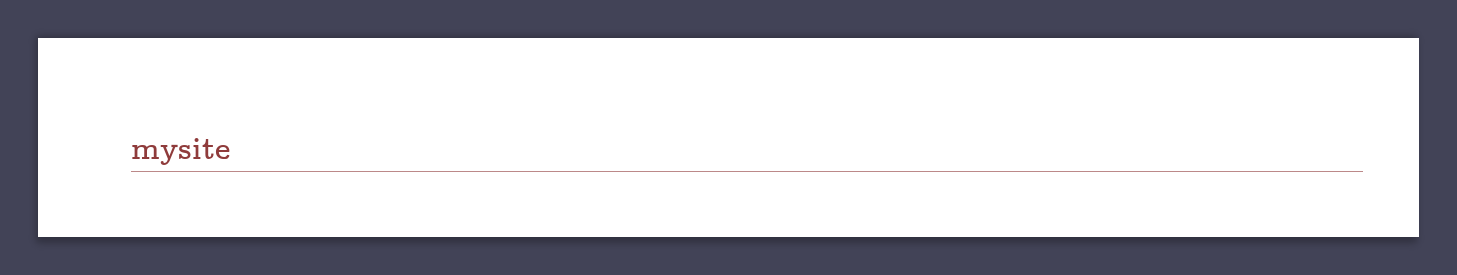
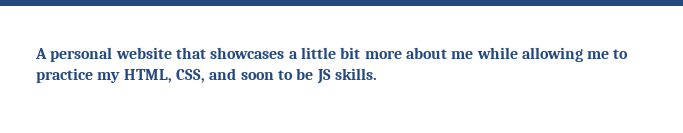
- mysite
+ A personal website that showcases a little bit more about me while allowing me to practice my HTML, CSS, and soon to be JS skills.

